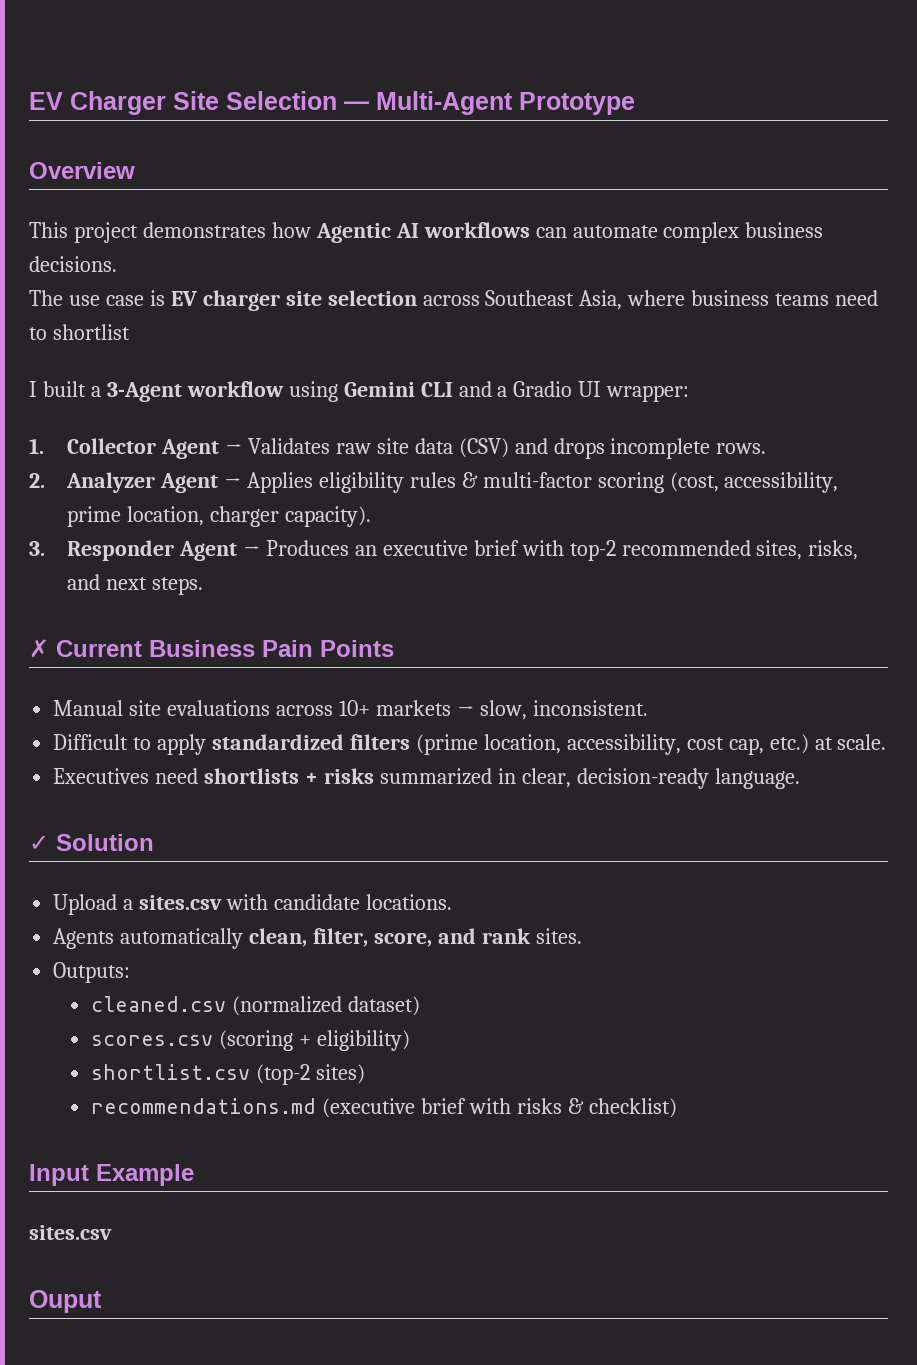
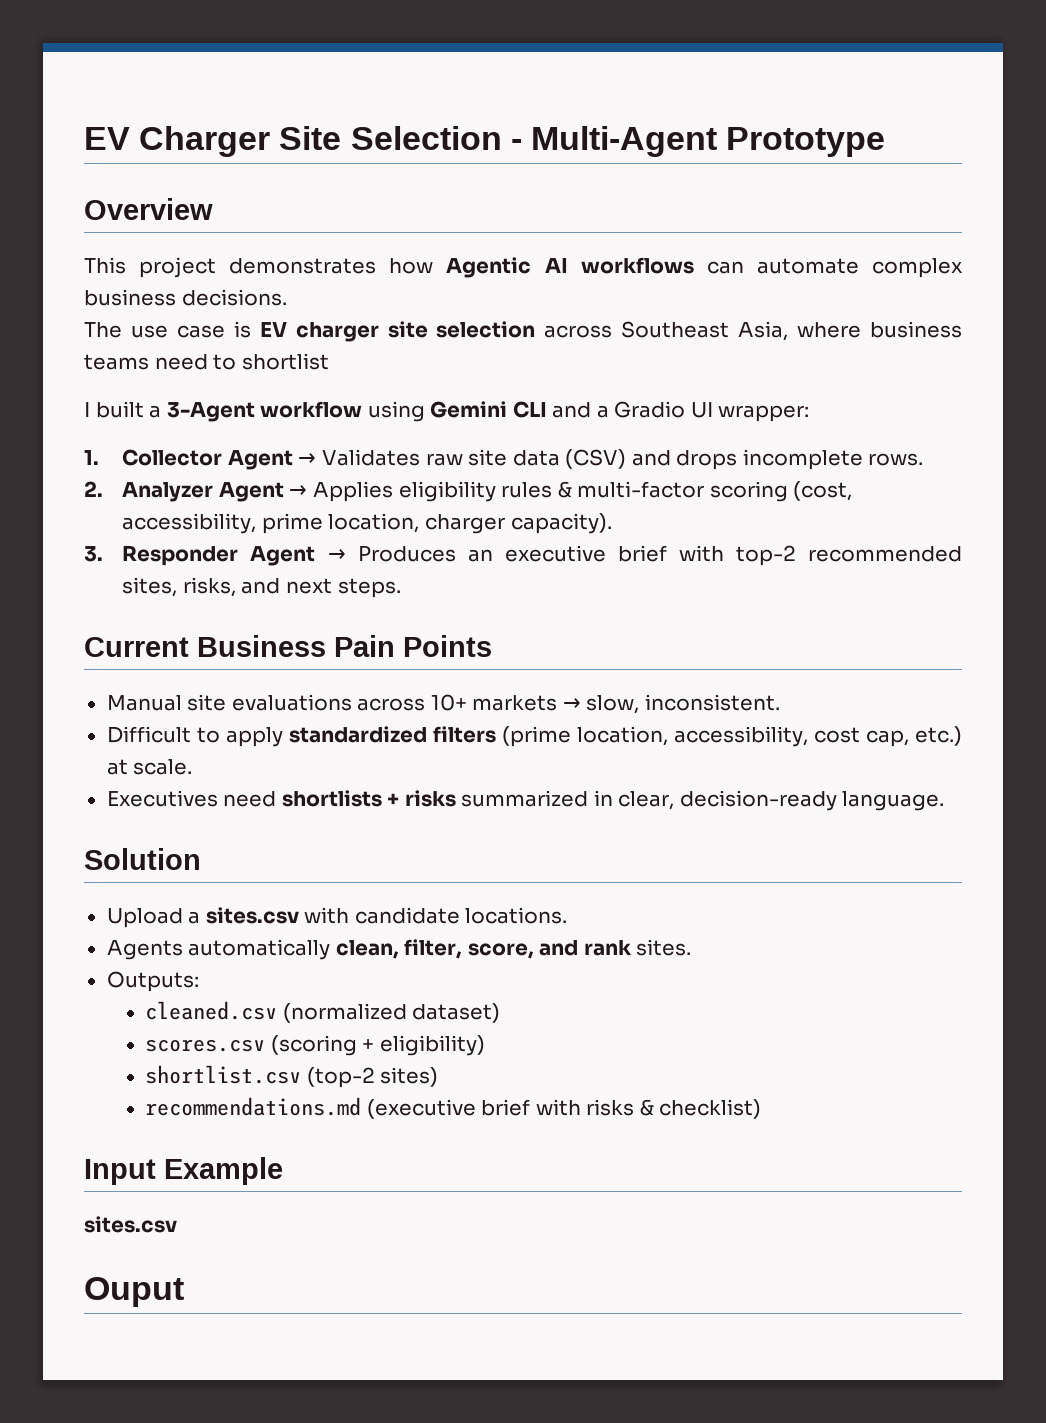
- EV Charger Site Selection — Multi-Agent Prototype
+ EV Charger Site Selection - Multi-Agent Prototype
- ✗ Current Business Pain Points
+ Current Business Pain Points
- ✓ Solution
+ Solution

